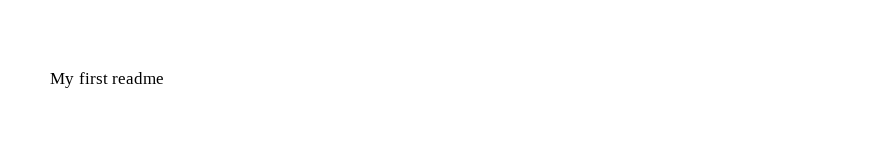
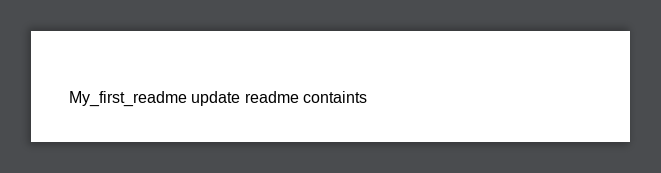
- My first readme
+ My_first_readme update readme containts

